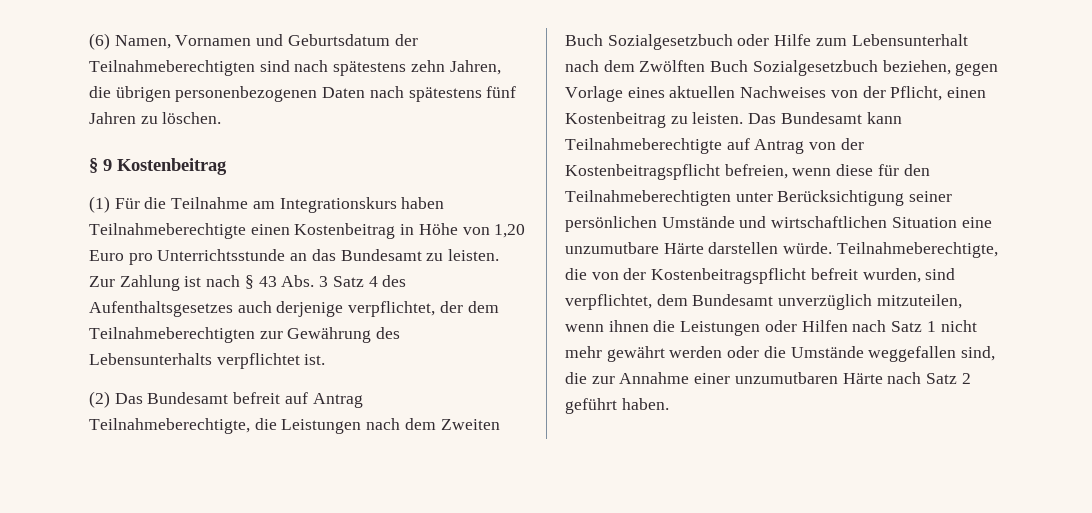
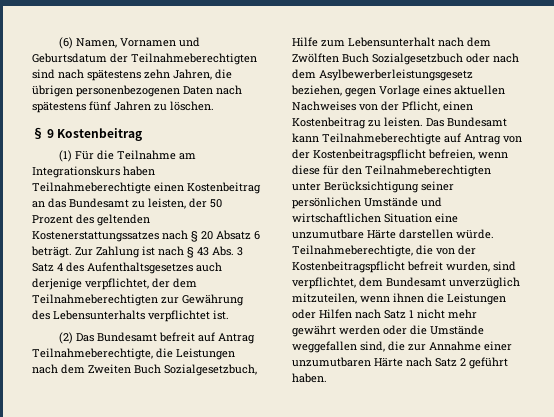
- (1) Für die Teilnahme am Integrationskurs haben Teilnahmeberechtigte einen Kostenbeitrag in Höhe von 1,20 Euro pro Unterrichtsstunde an das Bundesamt zu leisten.
+ (1) Für die Teilnahme am Integrationskurs haben Teilnahmeberechtigte einen Kostenbeitrag an das Bundesamt zu leisten, der 50 Prozent des geltenden Kostenerstattungssatzes nach § 20 Absatz 6 beträgt.
- (2) Das Bundesamt befreit auf Antrag Teilnahmeberechtigte, die Leistungen nach dem Zweiten Buch Sozialgesetzbuch oder Hilfe zum Lebensunterhalt nach dem Zwölften Buch Sozialgesetzbuch beziehen, gegen Vorlage eines aktuellen Nachweises von der Pflicht, einen Kostenbeitrag zu leisten.
+ (2) Das Bundesamt befreit auf Antrag Teilnahmeberechtigte, die Leistungen nach dem Zweiten Buch Sozialgesetzbuch, Hilfe zum Lebensunterhalt nach dem Zwölften Buch Sozialgesetzbuch oder nach dem Asylbewerberleistungsgesetz beziehen, gegen Vorlage eines aktuellen Nachweises von der Pflicht, einen Kostenbeitrag zu leisten.

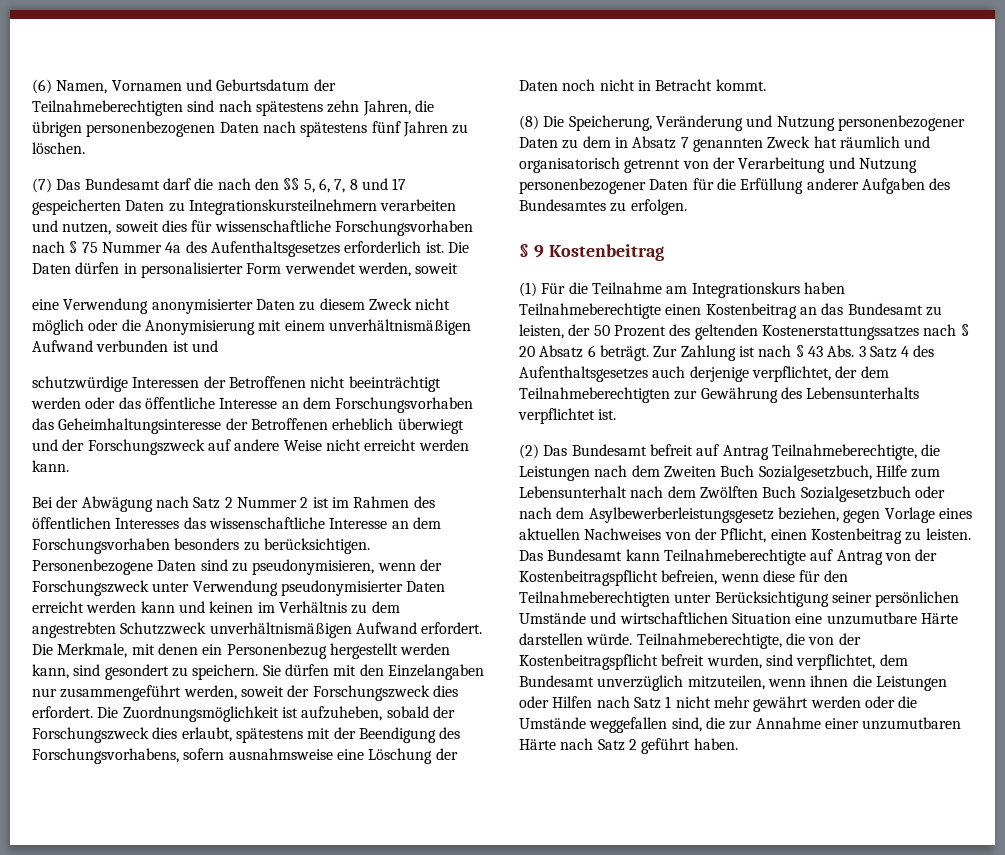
+ (7) Das Bundesamt darf die nach den §§ 5, 6, 7, 8 und 17 gespeicherten Daten zu Integrationskursteilnehmern verarbeiten und nutzen, soweit dies für wissenschaftliche Forschungsvorhaben nach § 75 Nummer 4a des Aufenthaltsgesetzes erforderlich ist. Die Daten dürfen in personalisierter Form verwendet werden, soweit
+ eine Verwendung anonymisierter Daten zu diesem Zweck nicht möglich oder die Anonymisierung mit einem unverhältnismäßigen Aufwand verbunden ist und
+ schutzwürdige Interessen der Betroffenen nicht beeinträchtigt werden oder das öffentliche Interesse an dem Forschungsvorhaben das Geheimhaltungsinteresse der Betroffenen erheblich überwiegt und der Forschungszweck auf andere Weise nicht erreicht werden kann.
+ Bei der Abwägung nach Satz 2 Nummer 2 ist im Rahmen des öffentlichen Interesses das wissenschaftliche Interesse an dem Forschungsvorhaben besonders zu berücksichtigen. Personenbezogene Daten sind zu pseudonymisieren, wenn der Forschungszweck unter Verwendung pseudonymisierter Daten erreicht werden kann und keinen im Verhältnis zu dem angestrebten Schutzzweck unverhältnismäßigen Aufwand erfordert. Die Merkmale, mit denen ein Personenbezug hergestellt werden kann, sind gesondert zu speichern. Sie dürfen mit den Einzelangaben nur zusammengeführt werden, soweit der Forschungszweck dies erfordert. Die Zuordnungsmöglichkeit ist aufzuheben, sobald der Forschungszweck dies erlaubt, spätestens mit der Beendigung des Forschungsvorhabens, sofern ausnahmsweise eine Löschung der Daten noch nicht in Betracht kommt.
+ (8) Die Speicherung, Veränderung und Nutzung personenbezogener Daten zu dem in Absatz 7 genannten Zweck hat räumlich und organisatorisch getrennt von der Verarbeitung und Nutzung personenbezogener Daten für die Erfüllung anderer Aufgaben des Bundesamtes zu erfolgen.

